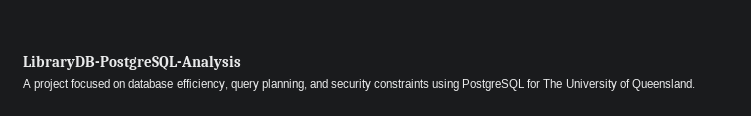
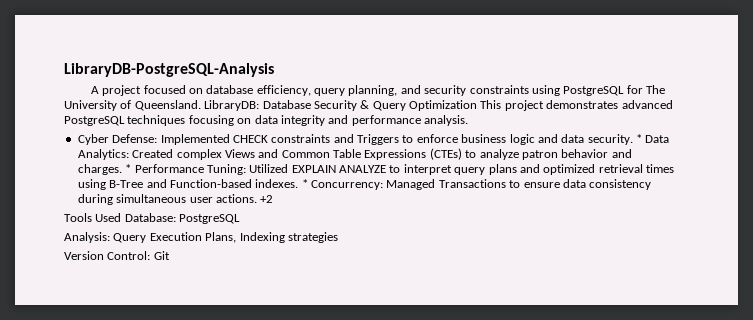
+ LibraryDB: Database Security & Query Optimization This project demonstrates advanced PostgreSQL techniques focusing on data integrity and performance analysis.
+ Cyber Defense: Implemented CHECK constraints and Triggers to enforce business logic and data security. * Data Analytics: Created complex Views and Common Table Expressions (CTEs) to analyze patron behavior and charges. * Performance Tuning: Utilized EXPLAIN ANALYZE to interpret query plans and optimized retrieval times using B-Tree and Function-based indexes. * Concurrency: Managed Transactions to ensure data consistency during simultaneous user actions. +2
+ Tools Used Database: PostgreSQL
+ Analysis: Query Execution Plans, Indexing strategies
+ Version Control: Git

